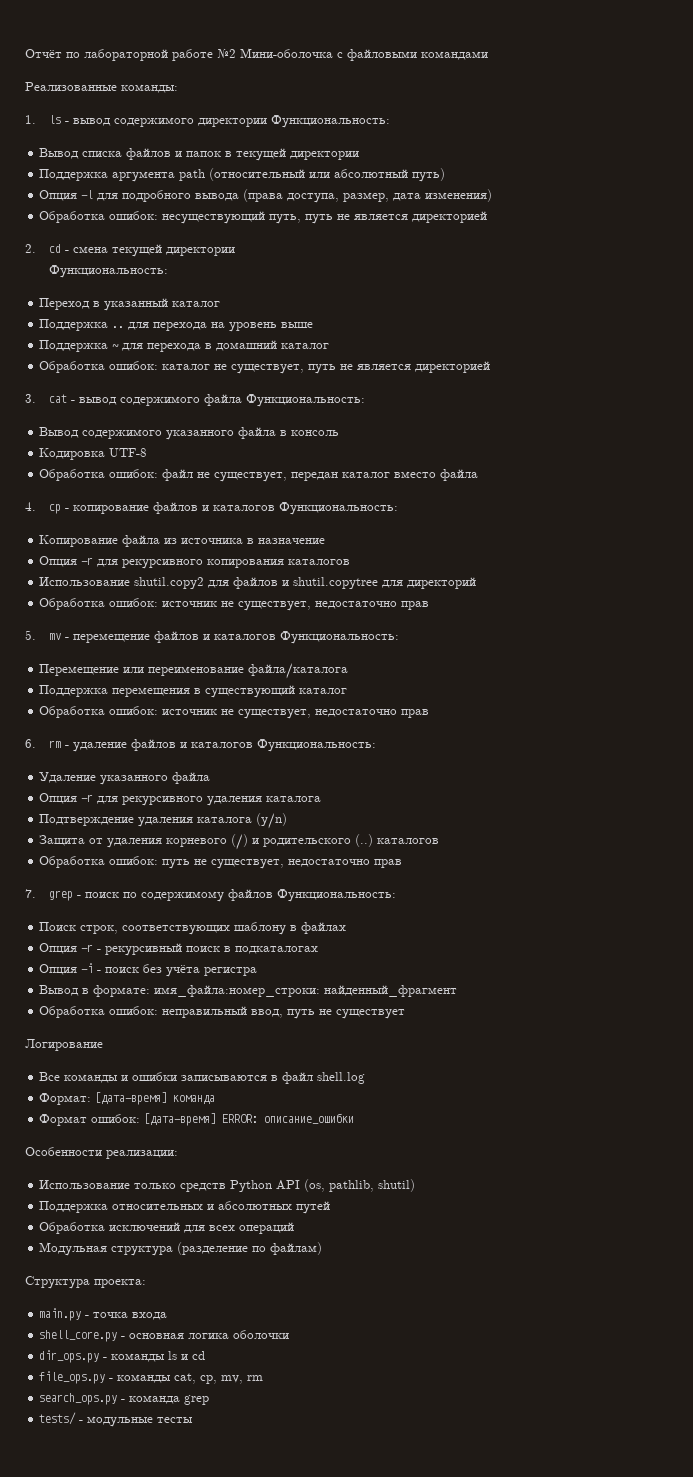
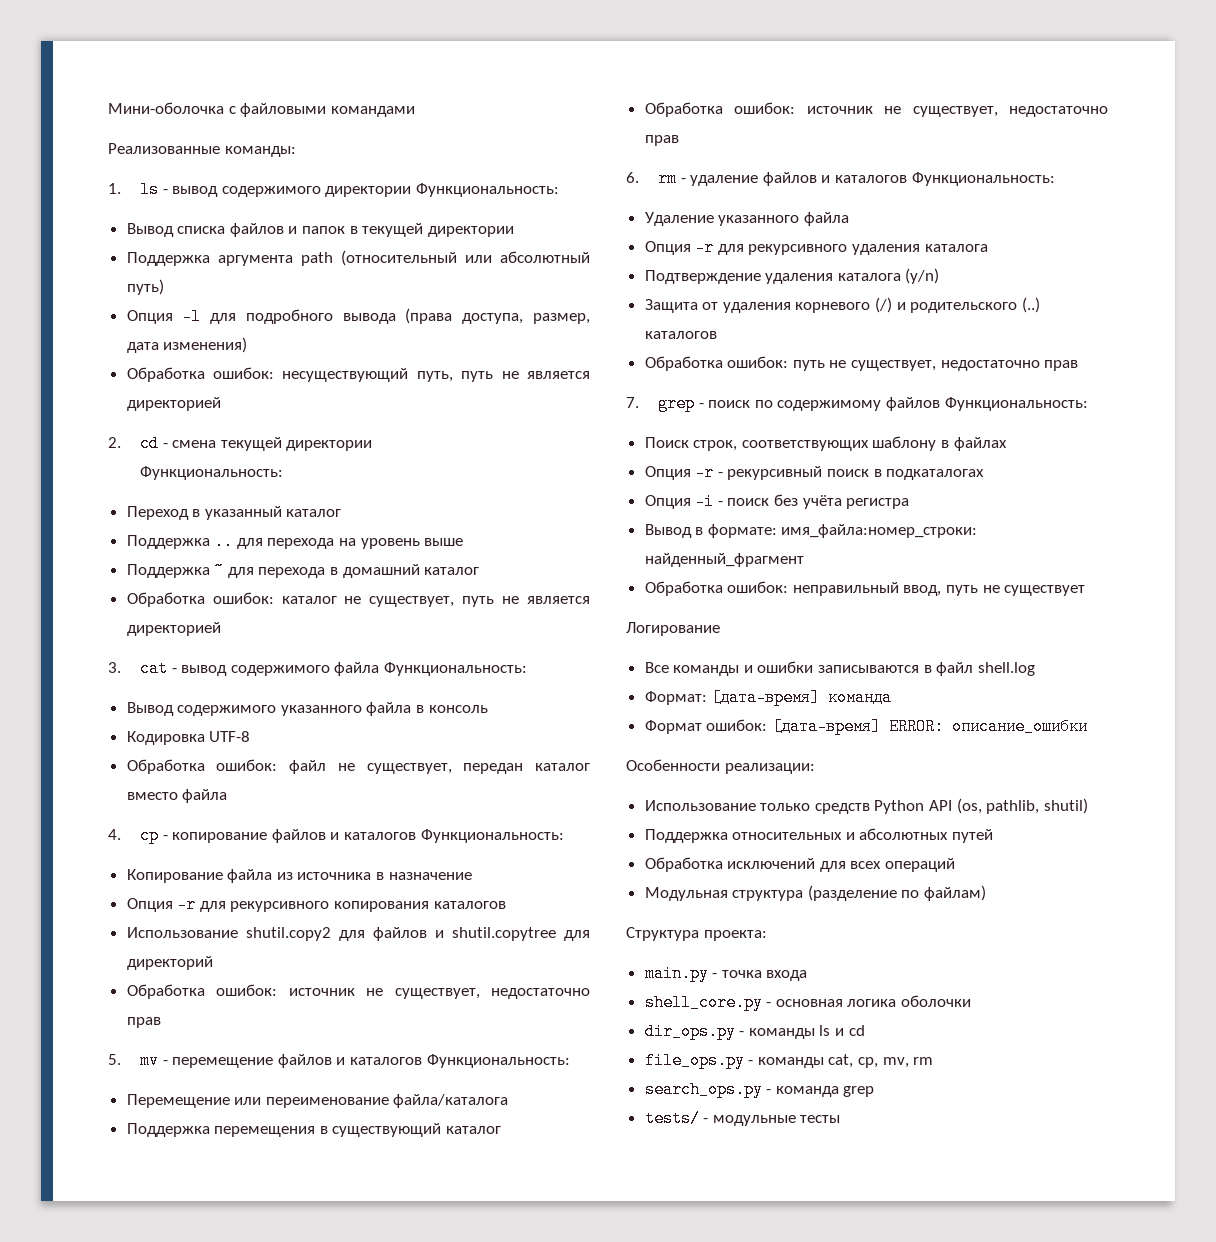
- Отчёт по лабораторной работе №2 Мини-оболочка с файловыми командами
+ Мини-оболочка с файловыми командами

